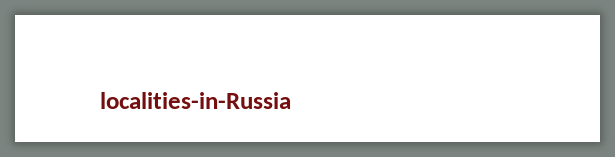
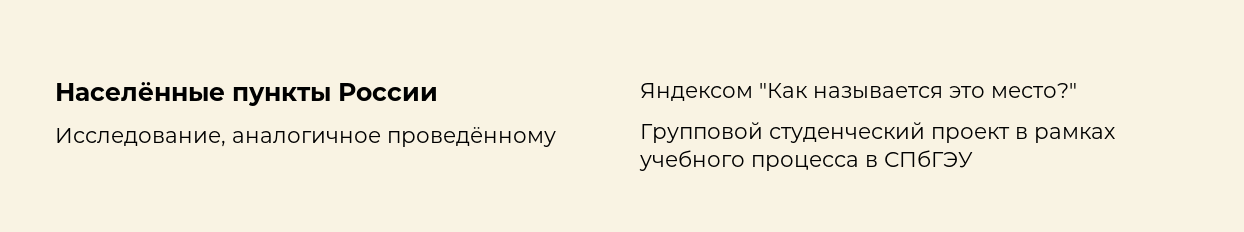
- localities-in-Russia
+ Населённые пункты России
+ Исследование, аналогичное проведённому Яндексом "Как называется это место?"
+ Групповой студенческий проект в рамках учебного процесса в СПбГЭУ

